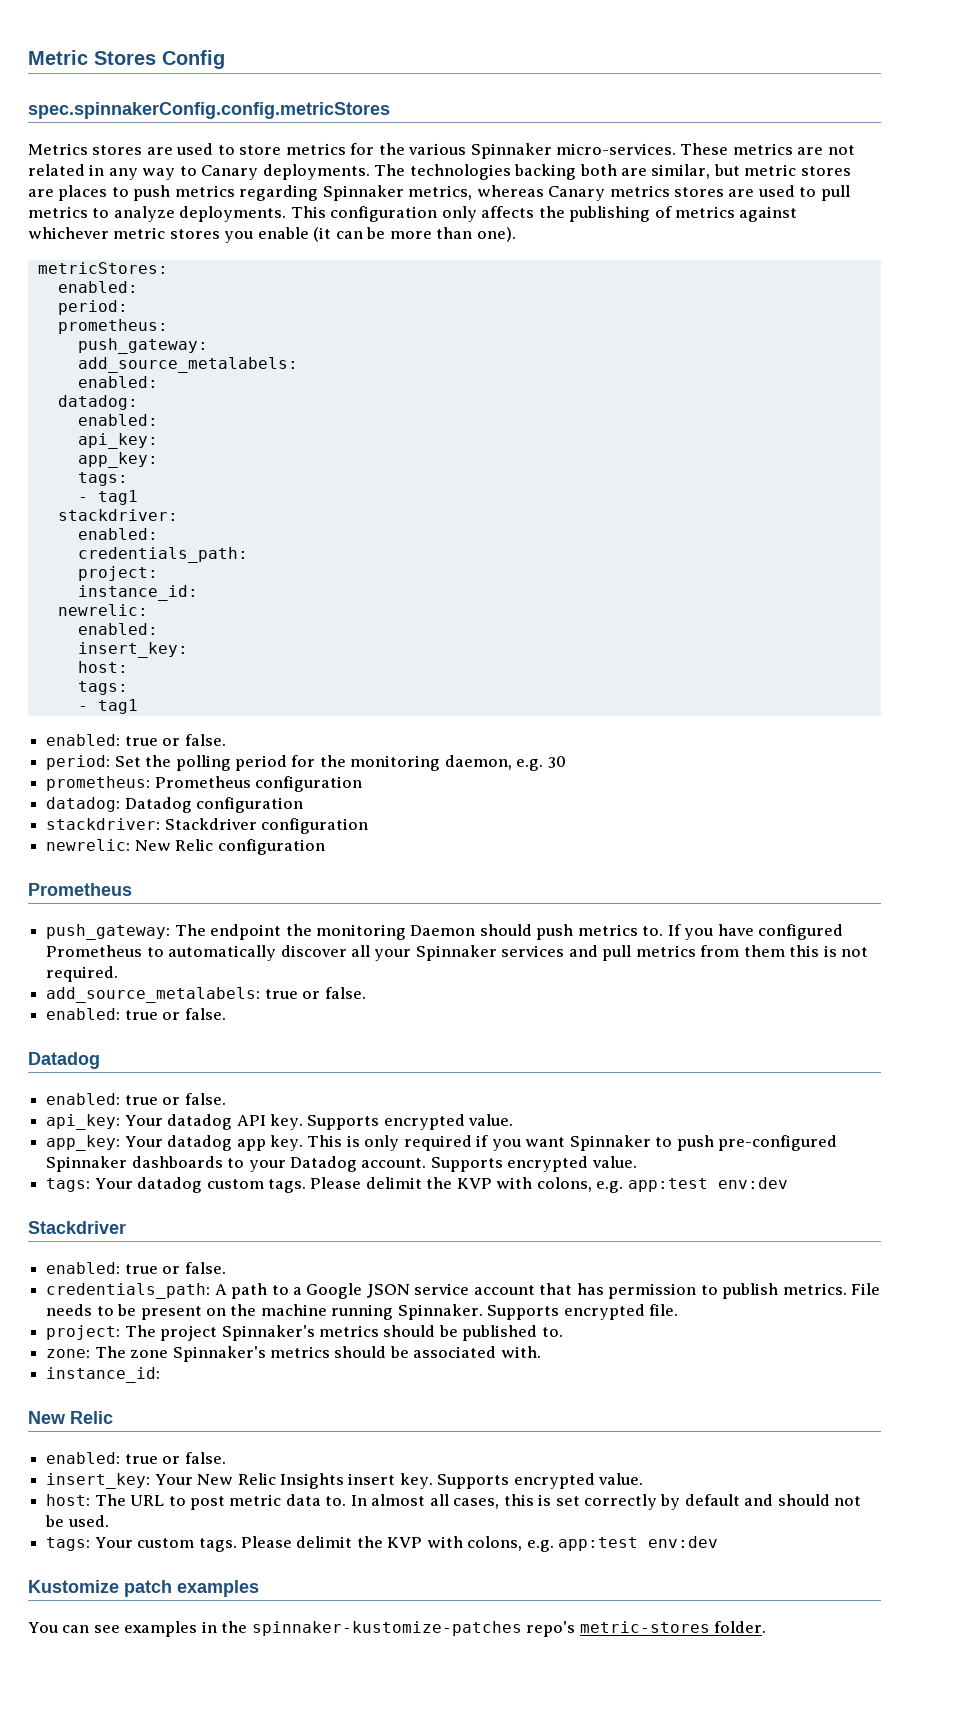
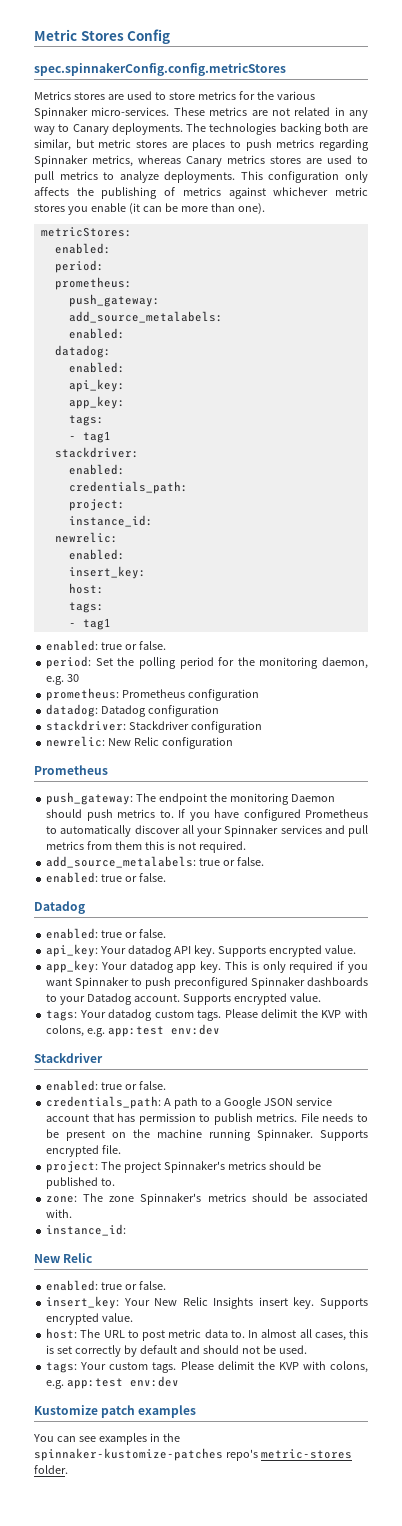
- This is only required if you want Spinnaker to push pre-configured Spinnaker dashboards to your Datadog account.
+ This is only required if you want Spinnaker to push preconfigured Spinnaker dashboards to your Datadog account.

